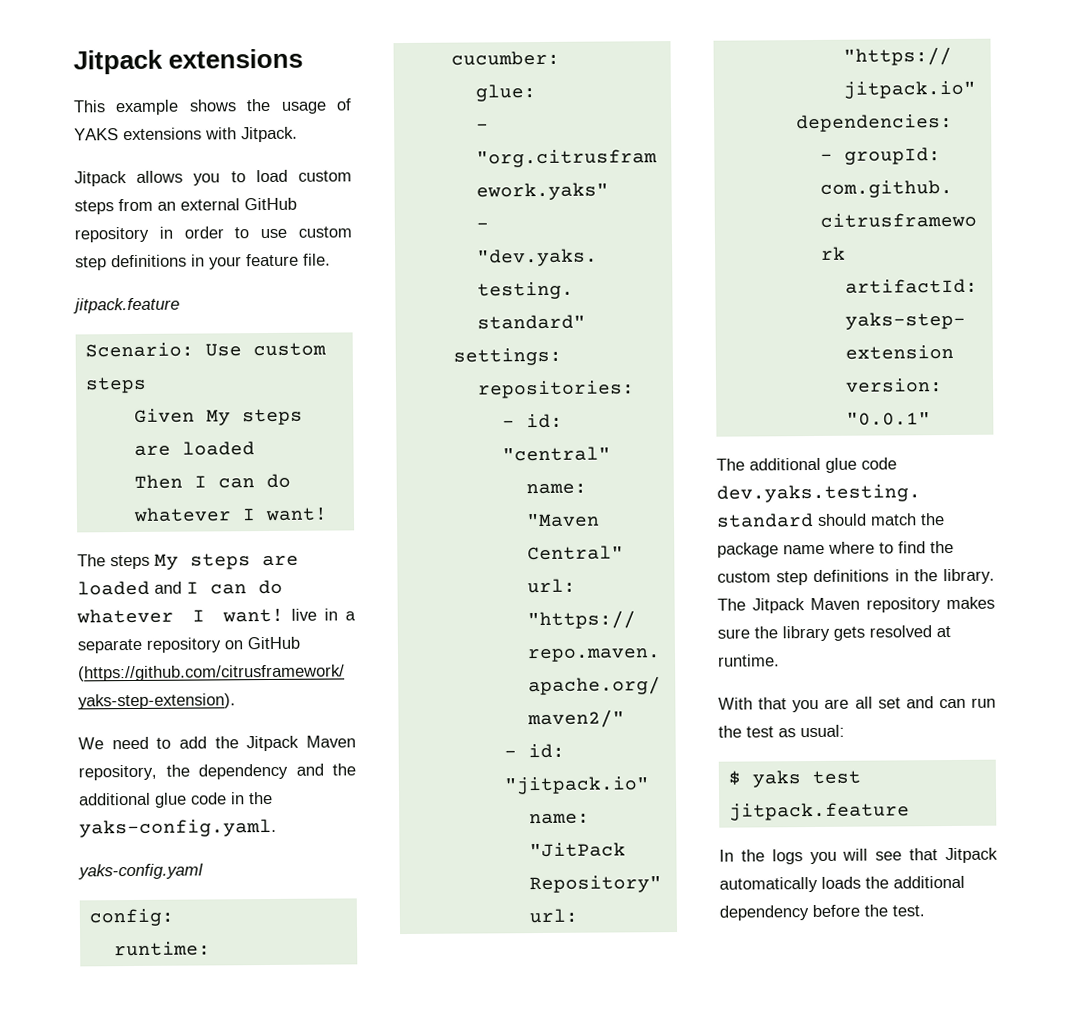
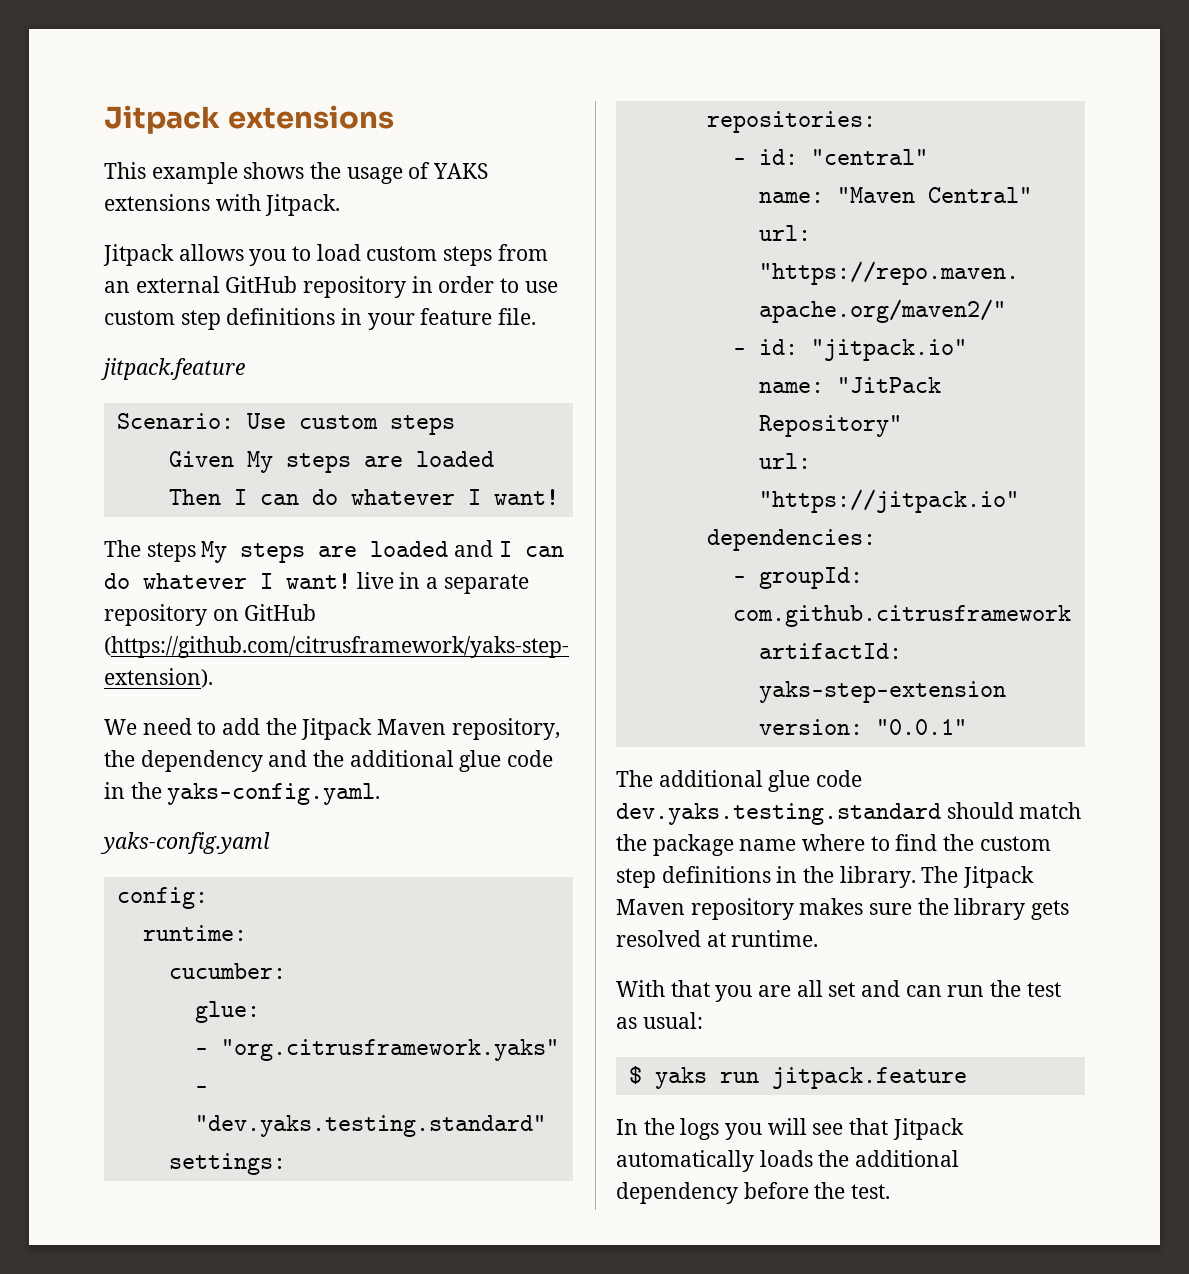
- $ yaks test jitpack.feature
+ $ yaks run jitpack.feature

